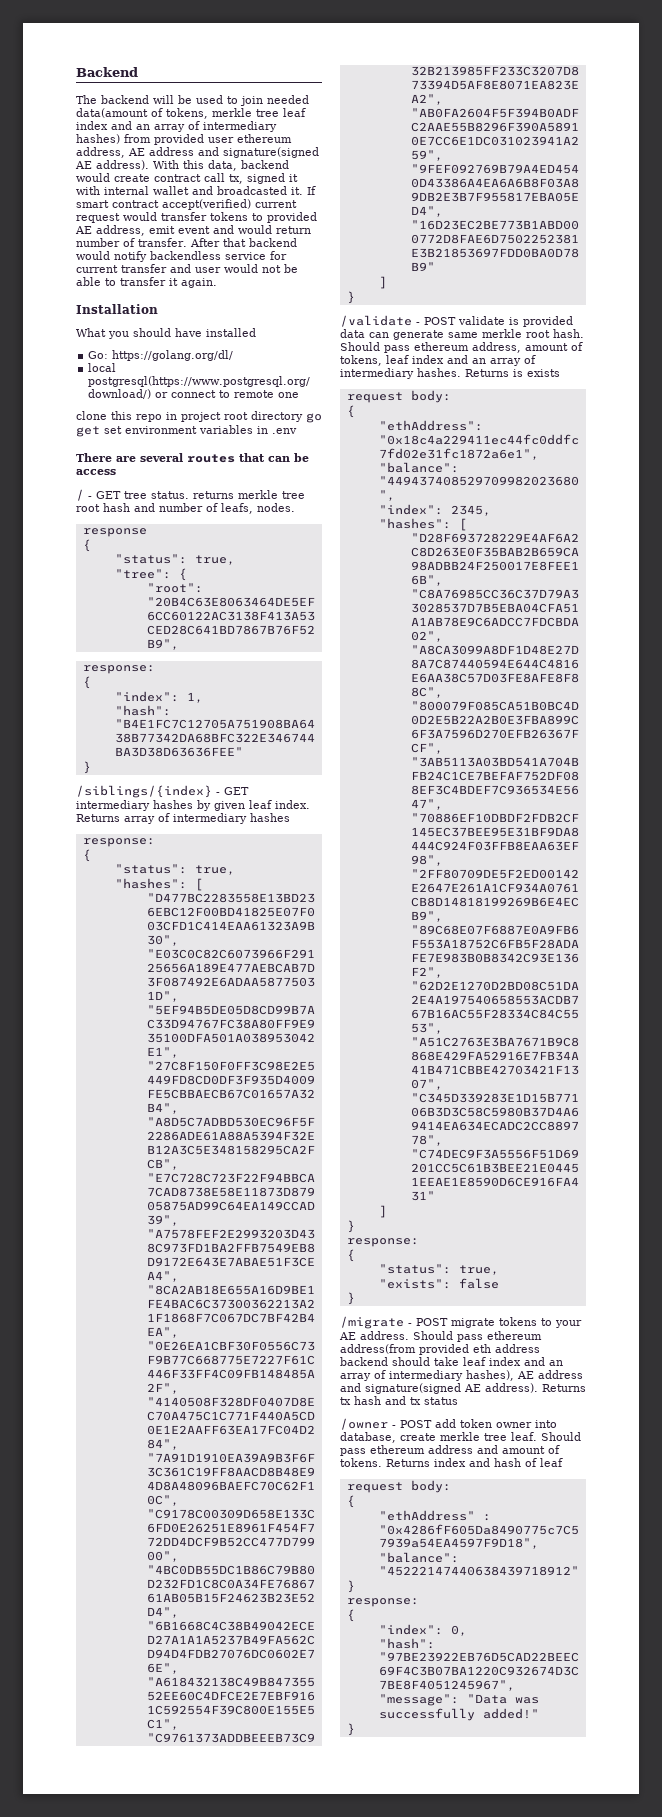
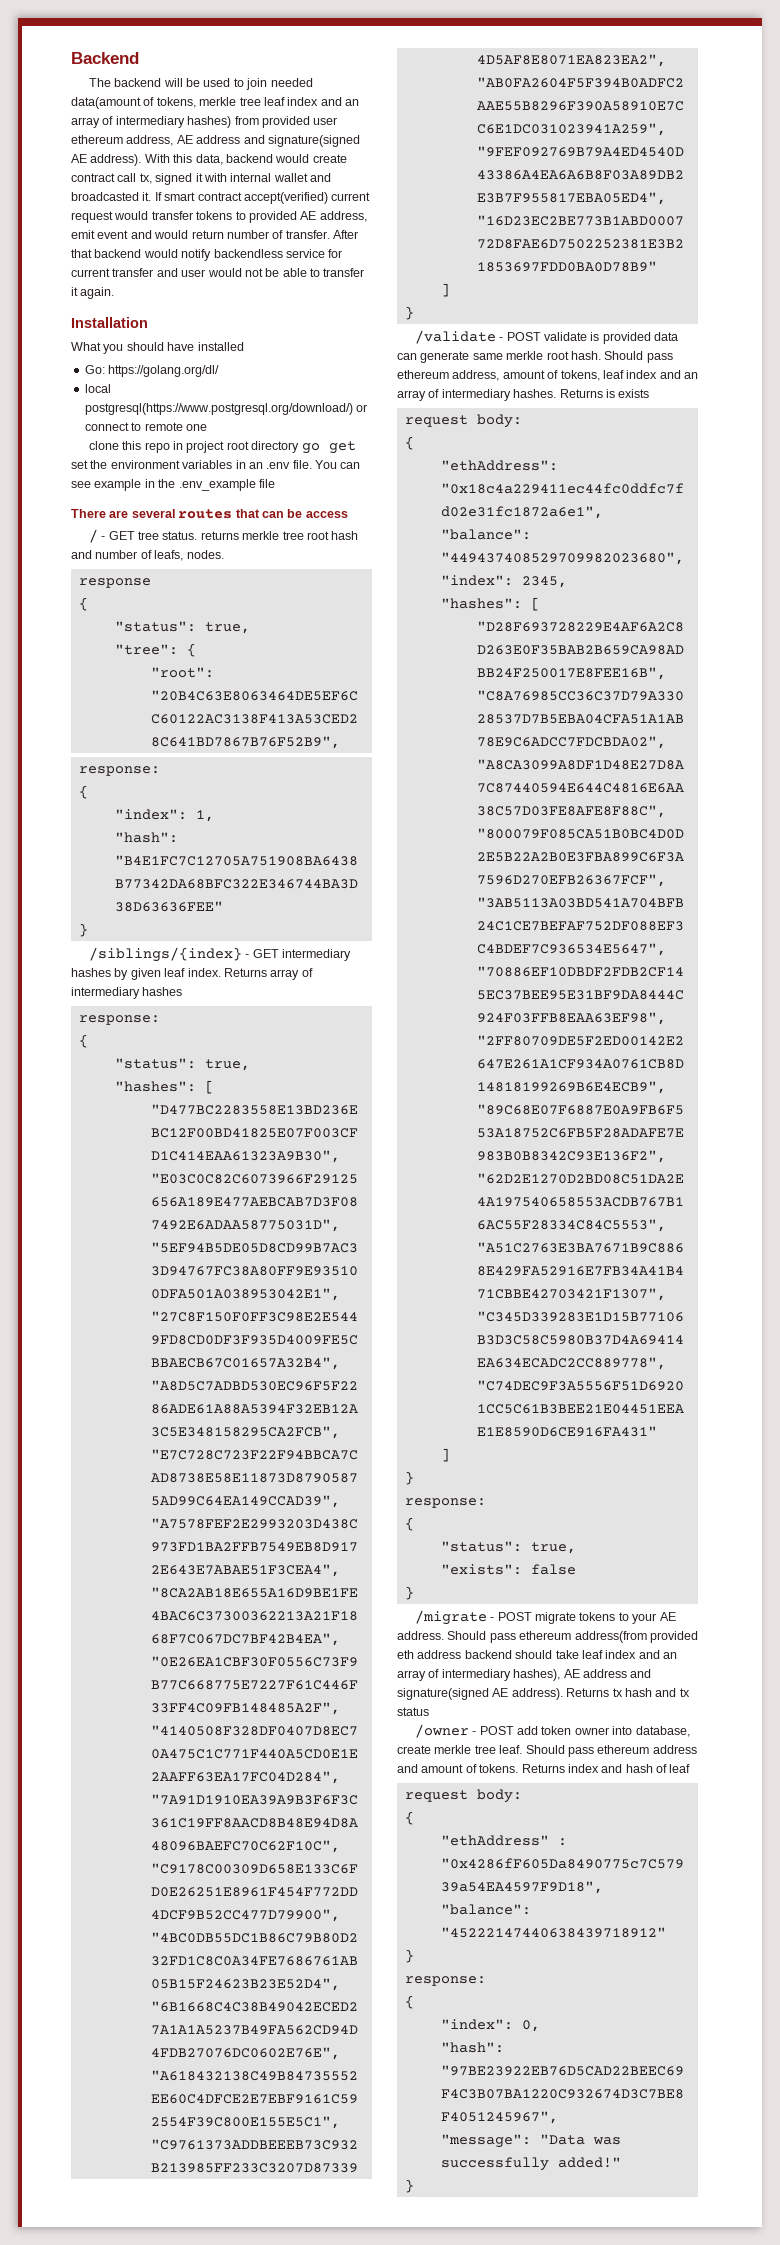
- clone this repo in project root directory go get set environment variables in .env
+ clone this repo in project root directory go get set the environment variables in an .env file. You can see example in the .env_example file

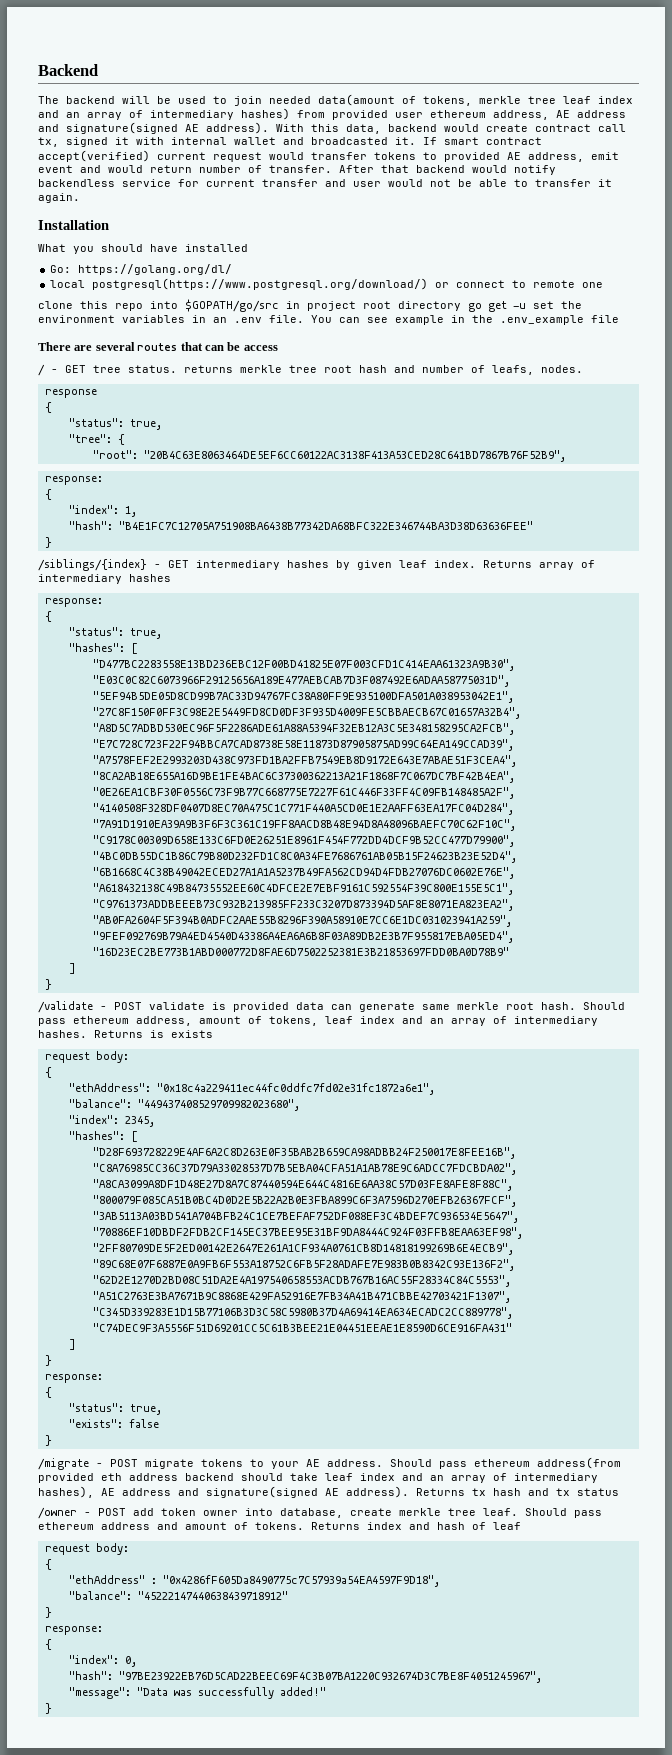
- clone this repo in project root directory go get set the environment variables in an .env file.
+ clone this repo into $GOPATH/go/src in project root directory go get -u set the environment variables in an .env file.

